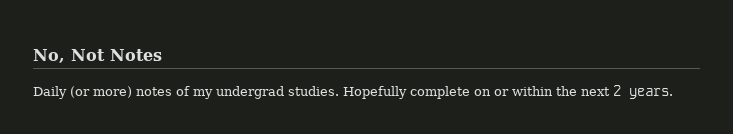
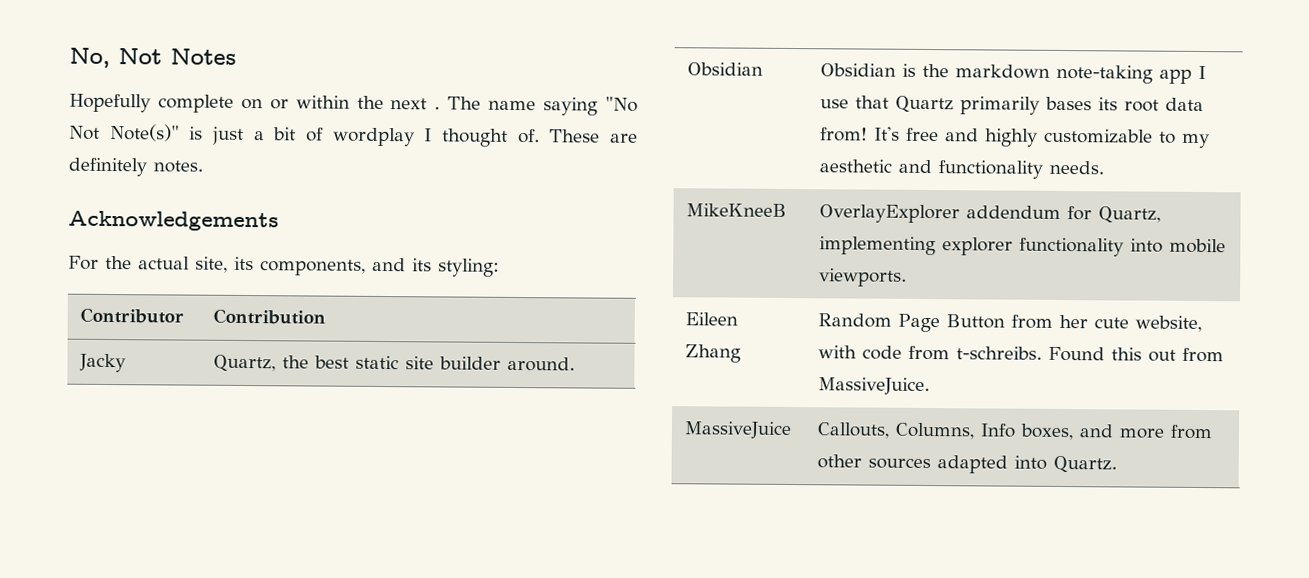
- Daily (or more) notes of my undergrad studies. Hopefully complete on or within the next 2 years.
+ Hopefully complete on or within the next . The name saying "No Not Note(s)" is just a bit of wordplay I thought of. These are definitely notes.
+ Acknowledgements
+ For the actual site, its components, and its styling:
+ Contributor | Contribution
+ Jacky | Quartz, the best static site builder around.
+ Obsidian | Obsidian is the markdown note-taking app I use that Quartz primarily bases its root data from! It's free and highly customizable to my aesthetic and functionality needs.
+ MikeKneeB | OverlayExplorer addendum for Quartz, implementing explorer functionality into mobile viewports.
+ Eileen Zhang | Random Page Button from her cute website, with code from t-schreibs. Found this out from MassiveJuice.
+ MassiveJuice | Callouts, Columns, Info boxes, and more from other sources adapted into Quartz.

